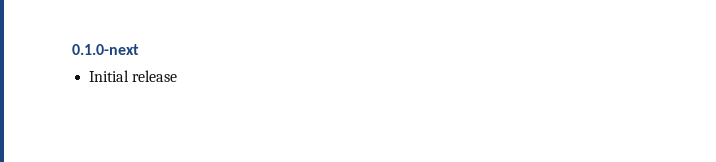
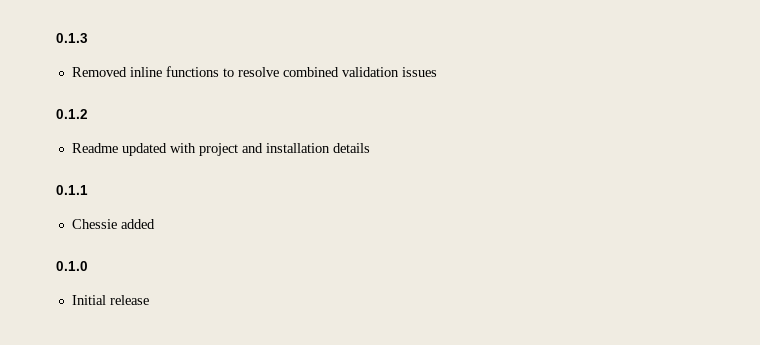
- 0.1.0-next
+ 0.1.3
+ Removed inline functions to resolve combined validation issues
+ 0.1.2
+ Readme updated with project and installation details
+ 0.1.1
+ Chessie added
+ 0.1.0

